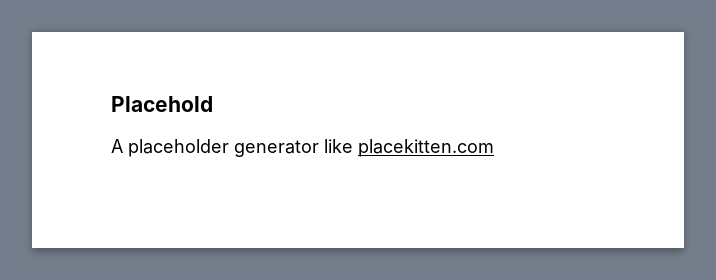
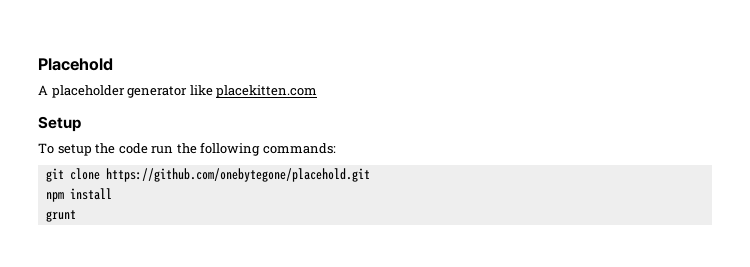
+ Setup
+ To setup the code run the following commands:
+ git clone https://github.com/onebytegone/placehold.git
+ npm install
+ grunt

